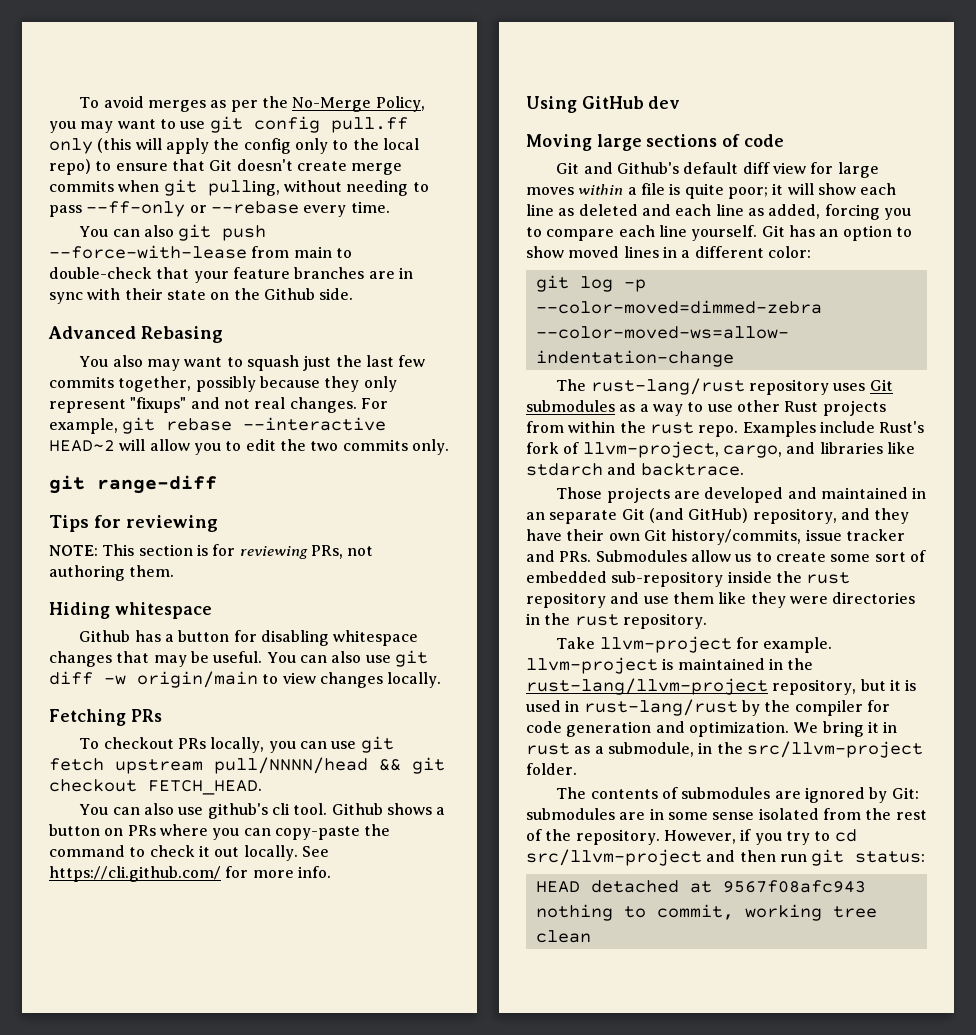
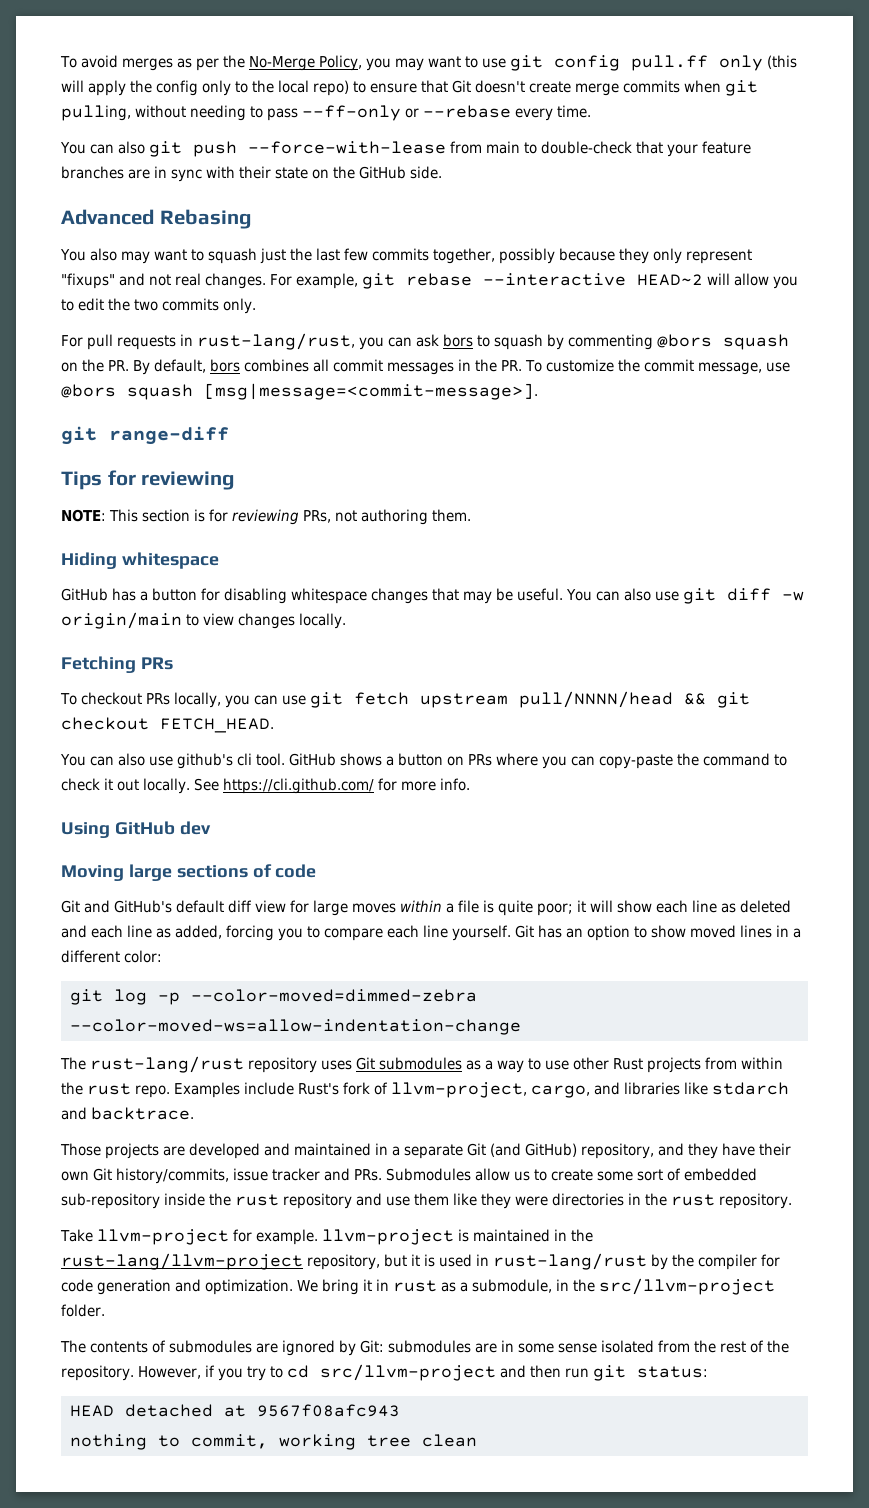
- You can also git push --force-with-lease from main to double-check that your feature branches are in sync with their state on the Github side.
+ You can also git push --force-with-lease from main to double-check that your feature branches are in sync with their state on the GitHub side.
+ For pull requests in rust-lang/rust, you can ask bors to squash by commenting @bors squash on the PR. By default, bors combines all commit messages in the PR. To customize the commit message, use @bors squash [msg|message=<commit-message>].
- Github has a button for disabling whitespace changes that may be useful.
+ GitHub has a button for disabling whitespace changes that may be useful.
- Github shows a button on PRs where you can copy-paste the command to check it out locally.
+ GitHub shows a button on PRs where you can copy-paste the command to check it out locally.
- Git and Github's default diff view for large moves within a file is quite poor; it will show each line as deleted and each line as added, forcing you to compare each line yourself.
+ Git and GitHub's default diff view for large moves within a file is quite poor; it will show each line as deleted and each line as added, forcing you to compare each line yourself.
- Those projects are developed and maintained in an separate Git (and GitHub) repository, and they have their own Git history/commits, issue tracker and PRs. Submodules allow us to create some sort of embedded sub-repository inside the rust repository and use them like they were directories in the rust repository.
+ Those projects are developed and maintained in a separate Git (and GitHub) repository, and they have their own Git history/commits, issue tracker and PRs. Submodules allow us to create some sort of embedded sub-repository inside the rust repository and use them like they were directories in the rust repository.

